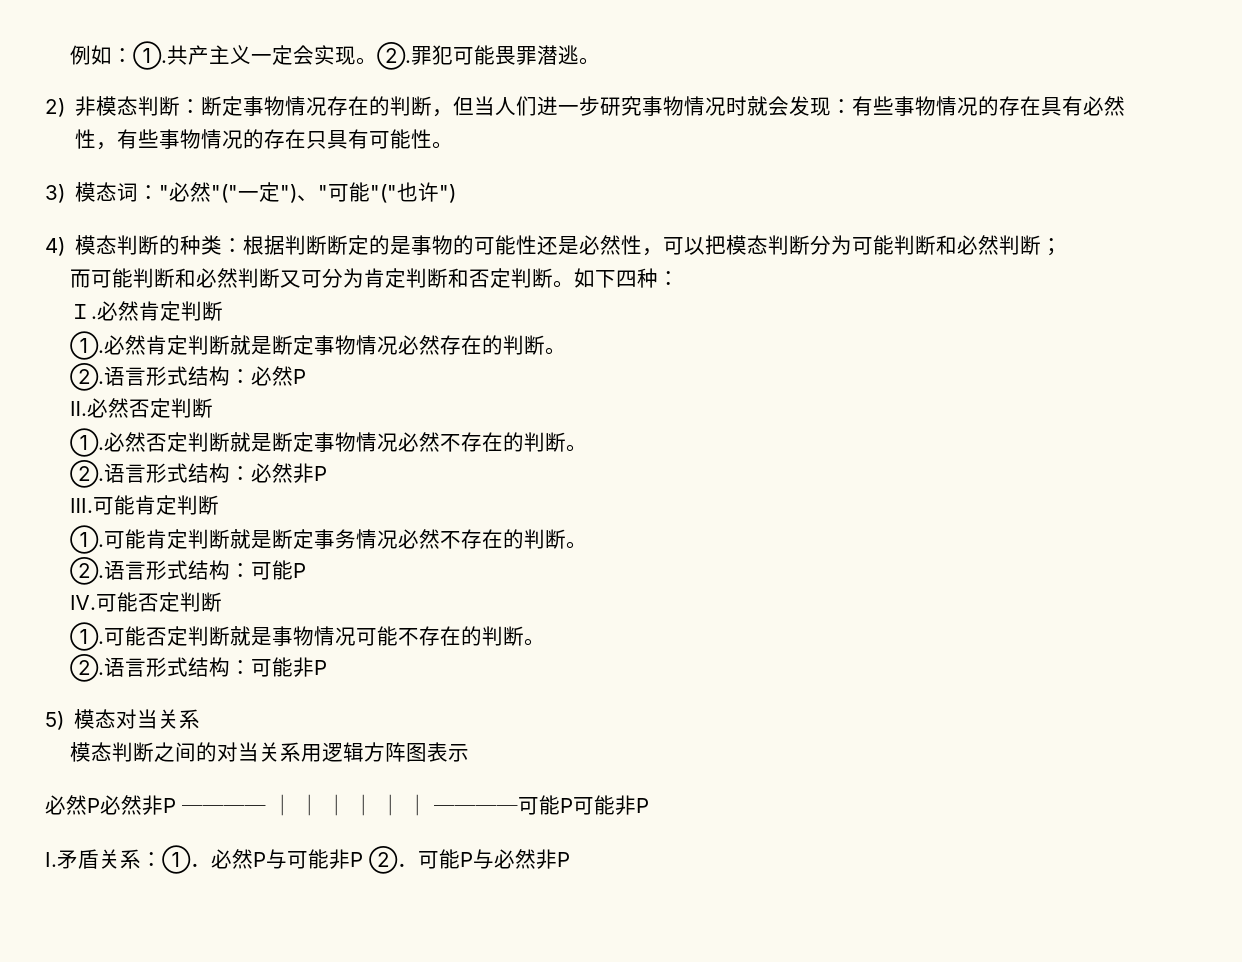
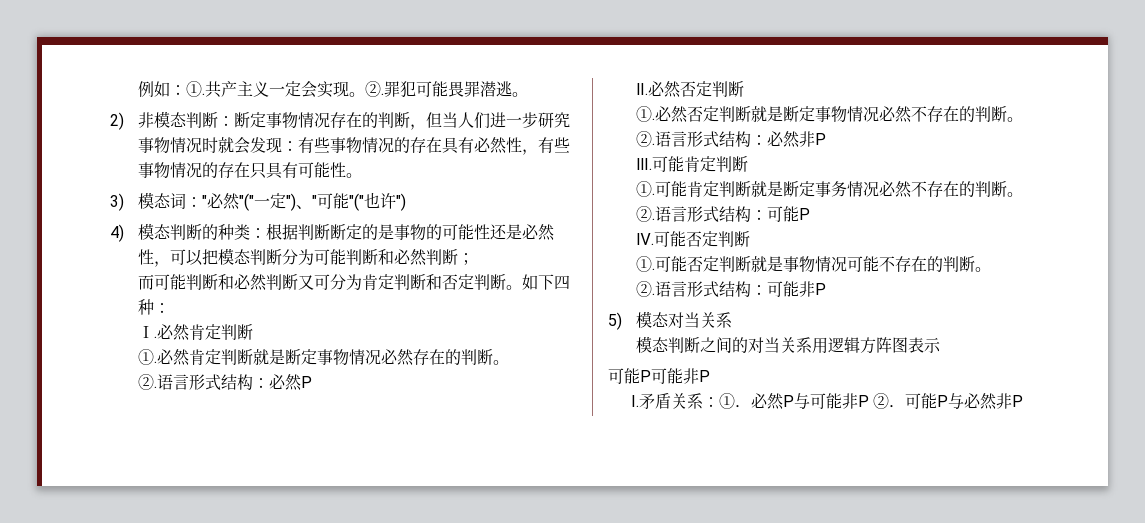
- 必然P必然非P ──── │ │ │ │ │ │ ────可能P可能非P
+ 可能P可能非P

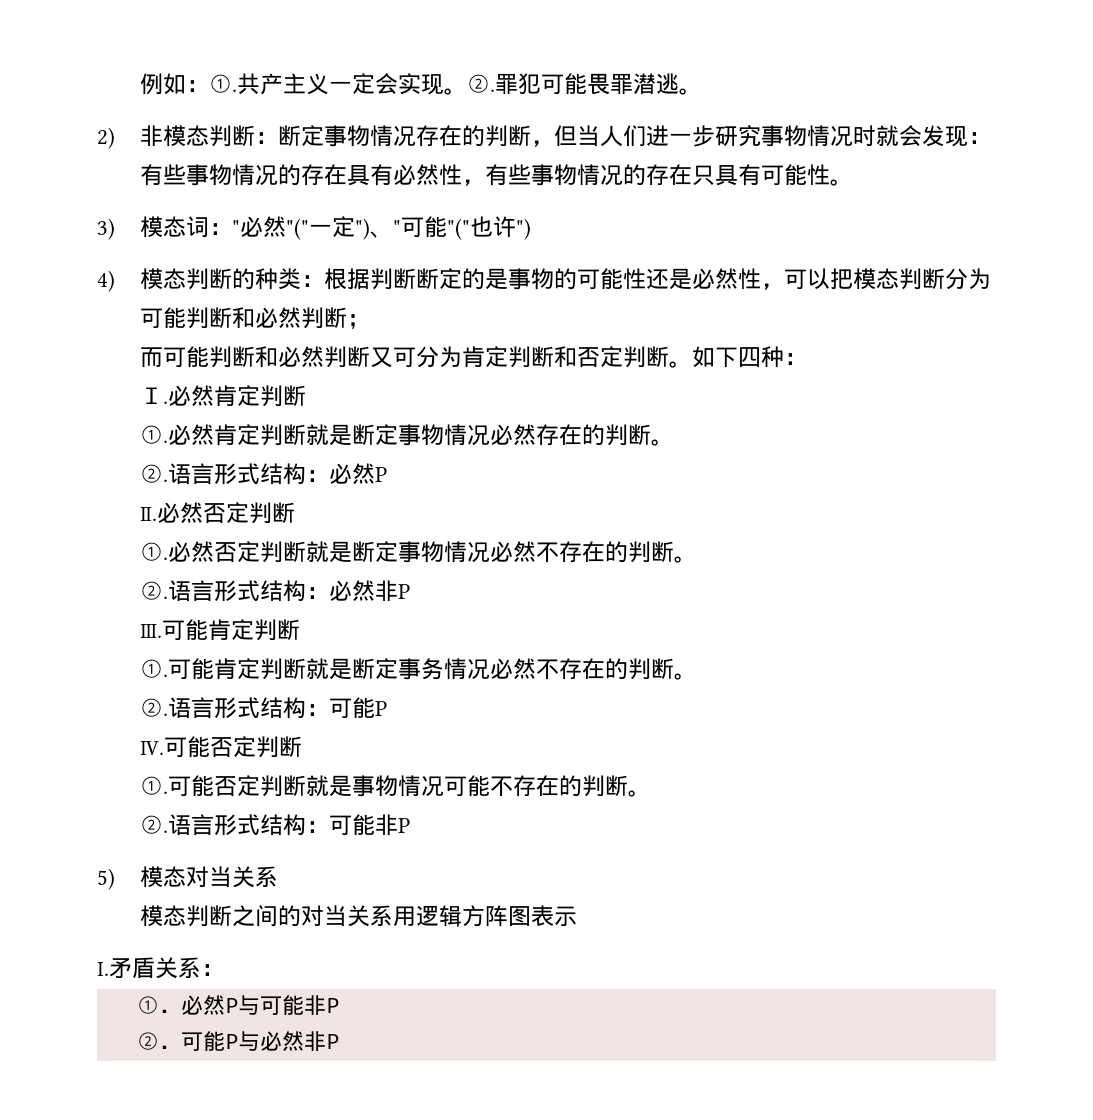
- 可能P可能非P
- Ⅰ.矛盾关系：①．必然P与可能非P ②．可能P与必然非P
+ Ⅰ.矛盾关系：
+ ①．必然P与可能非P
+ ②．可能P与必然非P

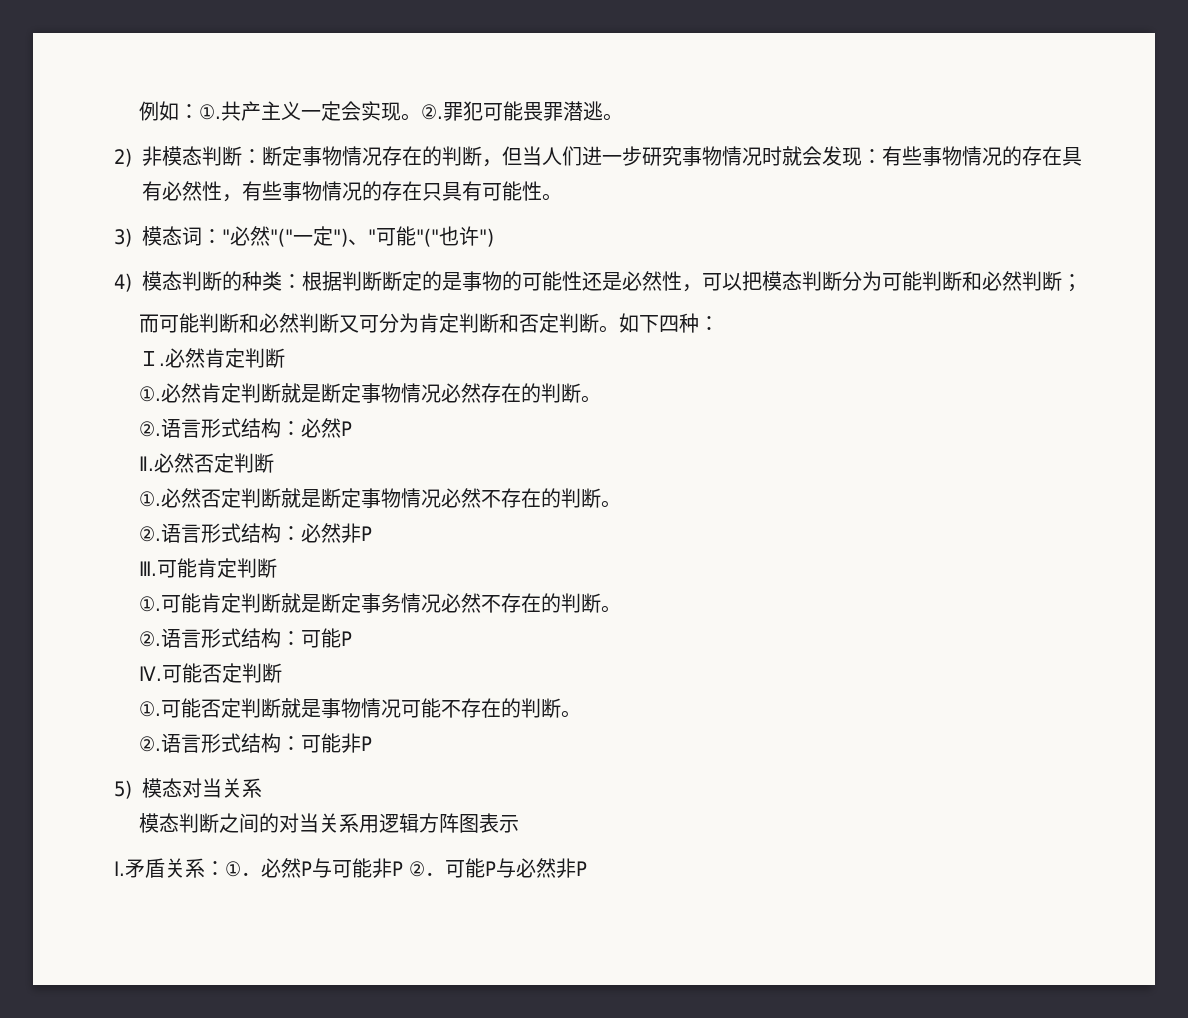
- Ⅰ.矛盾关系：
- ①．必然P与可能非P
- ②．可能P与必然非P
+ Ⅰ.矛盾关系：①．必然P与可能非P ②．可能P与必然非P

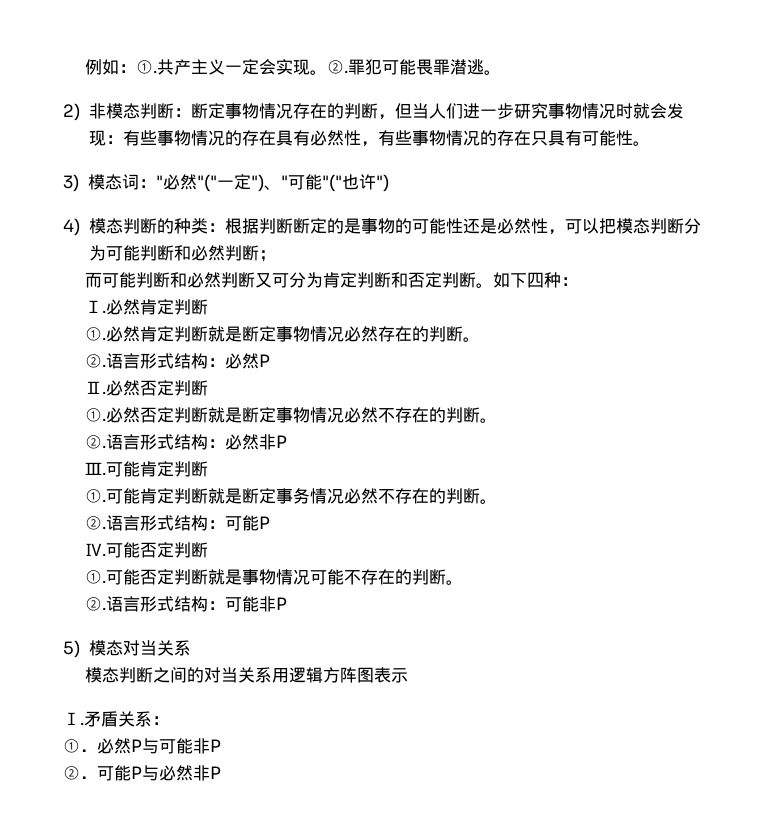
- Ⅰ.矛盾关系：①．必然P与可能非P ②．可能P与必然非P
+ Ⅰ.矛盾关系：
+ ①．必然P与可能非P
+ ②．可能P与必然非P

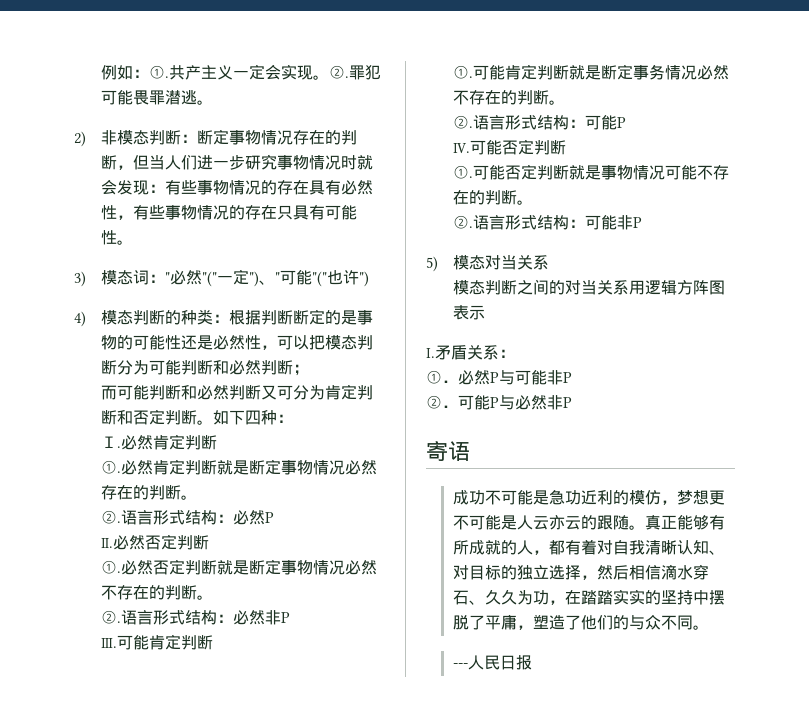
+ 寄语
+ 成功不可能是急功近利的模仿，梦想更不可能是人云亦云的跟随。真正能够有所成就的人，都有着对自我清晰认知、对目标的独立选择，然后相信滴水穿石、久久为功，在踏踏实实的坚持中摆脱了平庸，塑造了他们的与众不同。
+ ---人民日报

